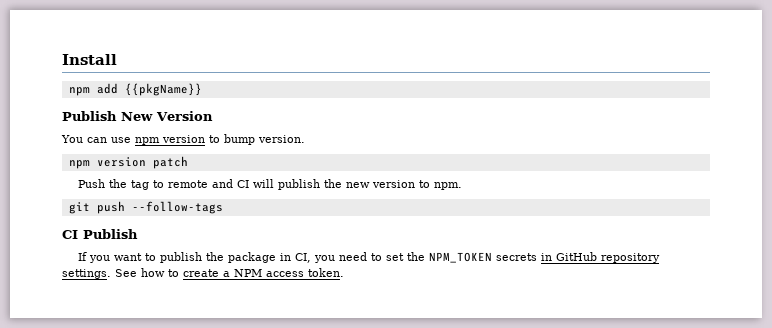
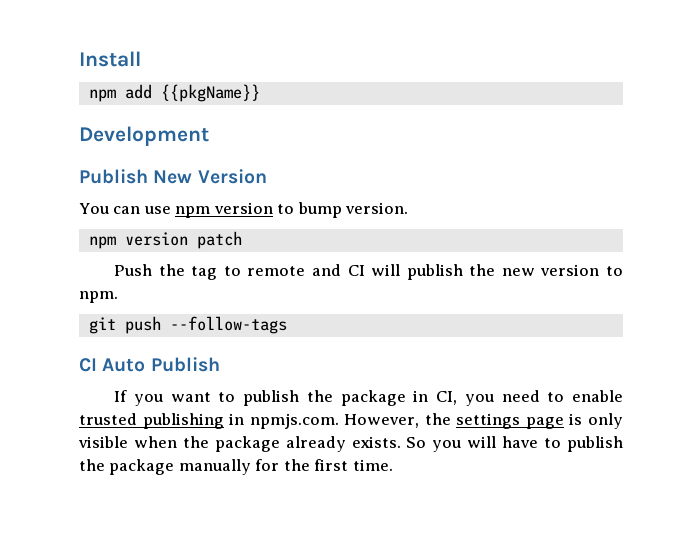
+ Development
- CI Publish
+ CI Auto Publish
- If you want to publish the package in CI, you need to set the NPM_TOKEN secrets in GitHub repository settings. See how to create a NPM access token.
+ If you want to publish the package in CI, you need to enable trusted publishing in npmjs.com. However, the settings page is only visible when the package already exists. So you will have to publish the package manually for the first time.

